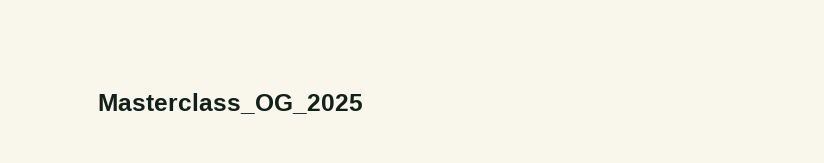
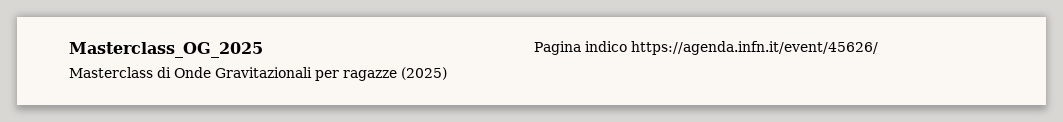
+ Masterclass di Onde Gravitazionali per ragazze (2025)
+ Pagina indico https://agenda.infn.it/event/45626/

